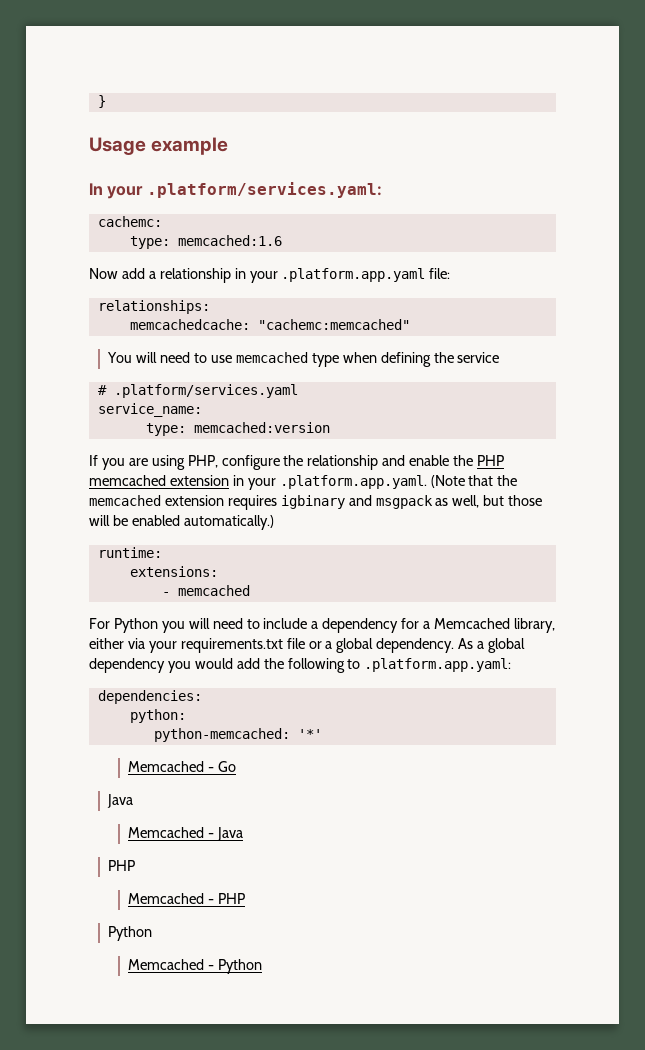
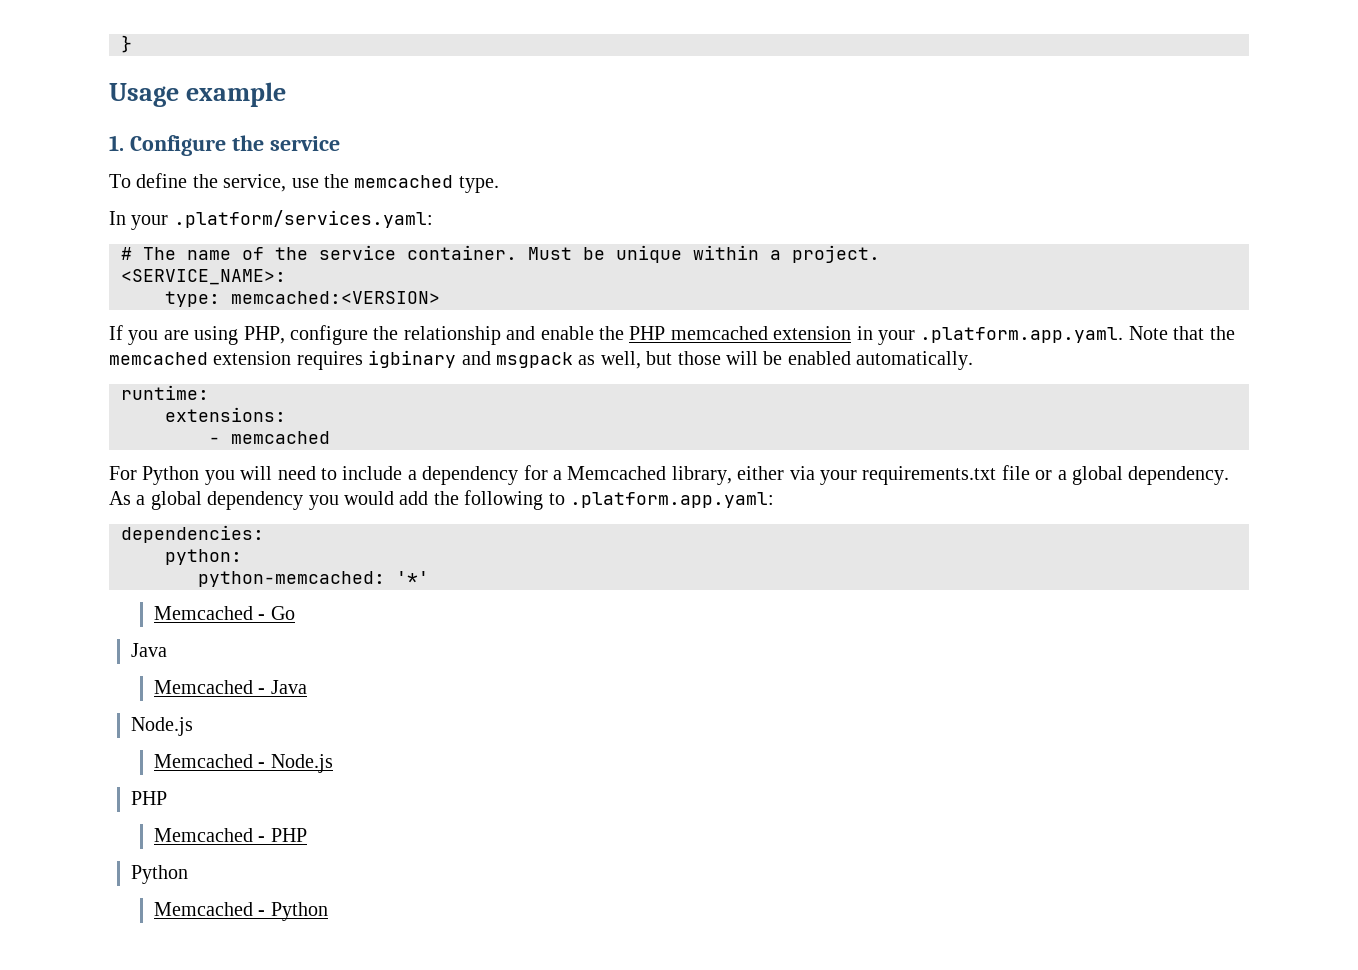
+ 1. Configure the service
+ To define the service, use the memcached type.
  In your .platform/services.yaml:
- cachemc:
- type: memcached:1.6
- Now add a relationship in your .platform.app.yaml file:
- relationships:
- memcachedcache: "cachemc:memcached"
- You will need to use memcached type when defining the service
- # .platform/services.yaml
- service_name:
- type: memcached:version
+ # The name of the service container. Must be unique within a project.
+ <SERVICE_NAME>:
+ type: memcached:<VERSION>
- If you are using PHP, configure the relationship and enable the PHP memcached extension in your .platform.app.yaml. (Note that the memcached extension requires igbinary and msgpack as well, but those will be enabled automatically.)
+ If you are using PHP, configure the relationship and enable the PHP memcached extension in your .platform.app.yaml. Note that the memcached extension requires igbinary and msgpack as well, but those will be enabled automatically.
  Memcached - Java
+ Node.js
+ Memcached - Node.js

